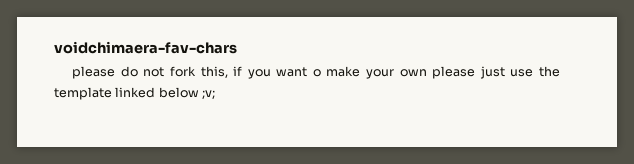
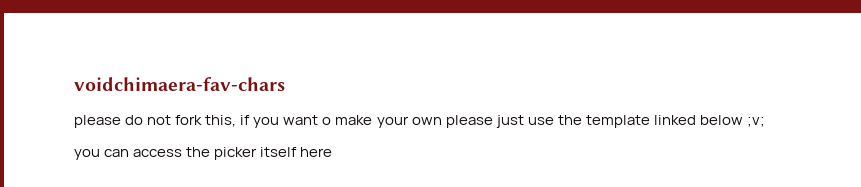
+ you can access the picker itself here

